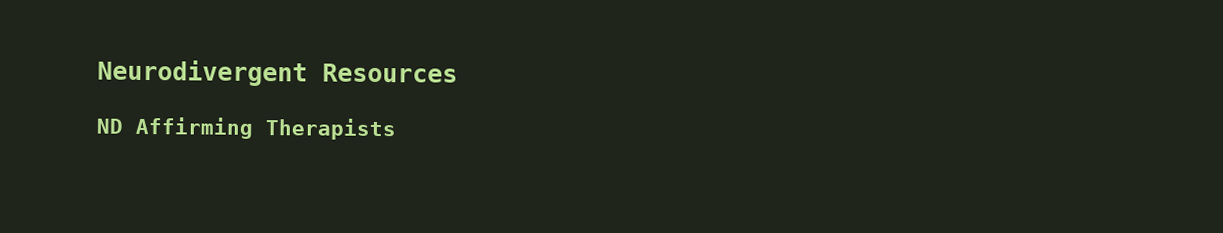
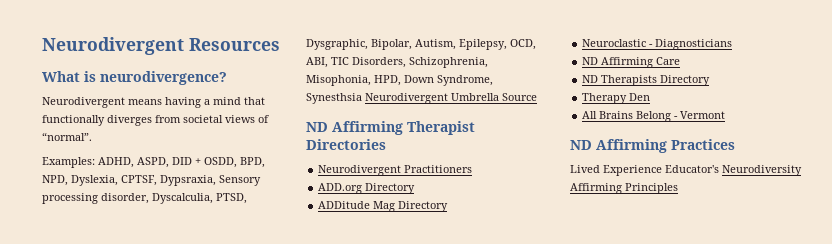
- ND Affirming Therapists
+ What is neurodivergence?
+ Neurodivergent means having a mind that functionally diverges from societal views of “normal”.
+ Examples: ADHD, ASPD, DID + OSDD, BPD, NPD, Dyslexia, CPTSF, Dypsraxia, Sensory processing disorder, Dyscalculia, PTSD, Dysgraphic, Bipolar, Autism, Epilepsy, OCD, ABI, TIC Disorders, Schizophrenia, Misophonia, HPD, Down Syndrome, Synesthsia Neurodivergent Umbrella Source
+ ND Affirming Therapist Directories
+ Neurodivergent Practitioners
+ ADD.org Directory
+ ADDitude Mag Directory
+ Neuroclastic - Diagnosticians
+ ND Affirming Care
+ ND Therapists Directory
+ Therapy Den
+ All Brains Belong - Vermont
+ ND Affirming Practices
+ Lived Experience Educator's Neurodiversity Affirming Principles

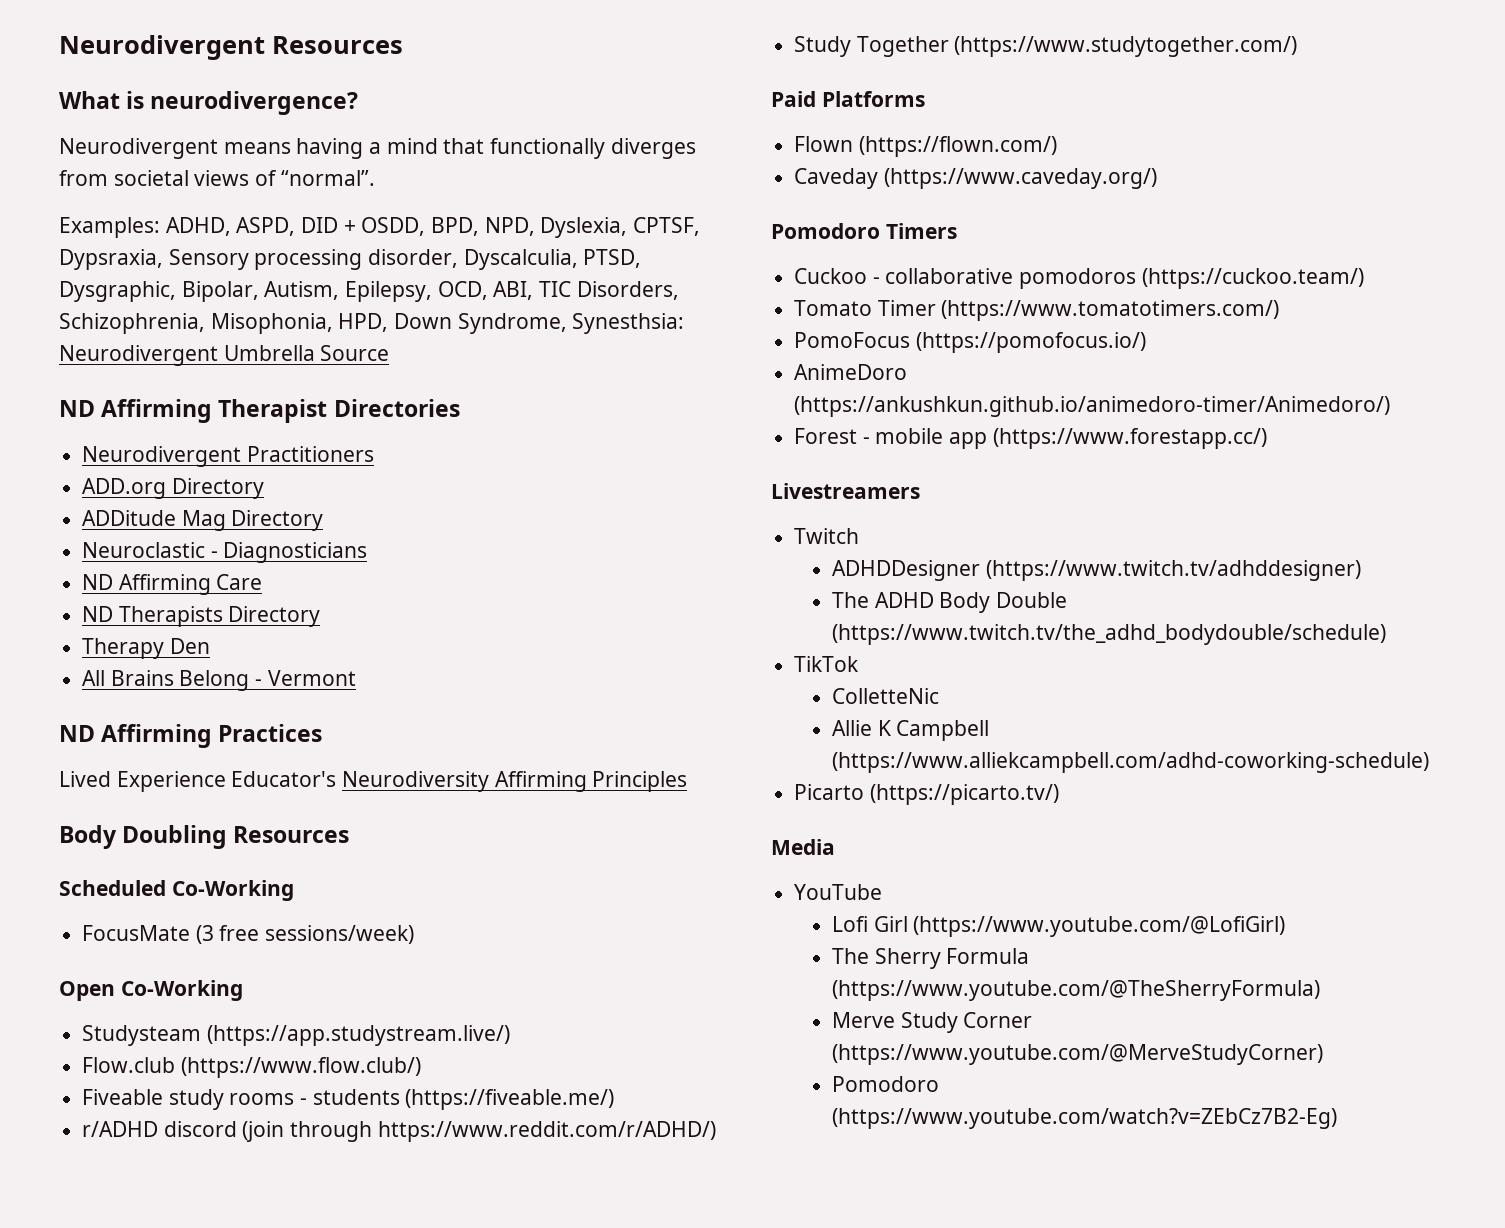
- Examples: ADHD, ASPD, DID + OSDD, BPD, NPD, Dyslexia, CPTSF, Dypsraxia, Sensory processing disorder, Dyscalculia, PTSD, Dysgraphic, Bipolar, Autism, Epilepsy, OCD, ABI, TIC Disorders, Schizophrenia, Misophonia, HPD, Down Syndrome, Synesthsia Neurodivergent Umbrella Source
+ Examples: ADHD, ASPD, DID + OSDD, BPD, NPD, Dyslexia, CPTSF, Dypsraxia, Sensory processing disorder, Dyscalculia, PTSD, Dysgraphic, Bipolar, Autism, Epilepsy, OCD, ABI, TIC Disorders, Schizophrenia, Misophonia, HPD, Down Syndrome, Synesthsia: Neurodivergent Umbrella Source
+ Body Doubling Resources
+ Scheduled Co-Working
+ FocusMate (3 free sessions/week)
+ Open Co-Working
+ Studysteam (https://app.studystream.live/)
+ Flow.club (https://www.flow.club/)
+ Fiveable study rooms - students (https://fiveable.me/)
+ r/ADHD discord (join through https://www.reddit.com/r/ADHD/)
+ Study Together (https://www.studytogether.com/)
+ Paid Platforms
+ Flown (https://flown.com/)
+ Caveday (https://www.caveday.org/)
+ Pomodoro Timers
+ Cuckoo - collaborative pomodoros (https://cuckoo.team/)
+ Tomato Timer (https://www.tomatotimers.com/)
+ PomoFocus (https://pomofocus.io/)
+ AnimeDoro (https://ankushkun.github.io/animedoro-timer/Animedoro/)
+ Forest - mobile app (https://www.forestapp.cc/)
+ Livestreamers
+ Twitch
+ ADHDDesigner (https://www.twitch.tv/adhddesigner)
+ The ADHD Body Double (https://www.twitch.tv/the_adhd_bodydouble/schedule)
+ TikTok
+ ColletteNic
+ Allie K Campbell (https://www.alliekcampbell.com/adhd-coworking-schedule)
+ Picarto (https://picarto.tv/)
+ Media
+ YouTube
+ Lofi Girl (https://www.youtube.com/@LofiGirl)
+ The Sherry Formula (https://www.youtube.com/@TheSherryFormula)
+ Merve Study Corner (https://www.youtube.com/@MerveStudyCorner)
+ Pomodoro (https://www.youtube.com/watch?v=ZEbCz7B2-Eg)

